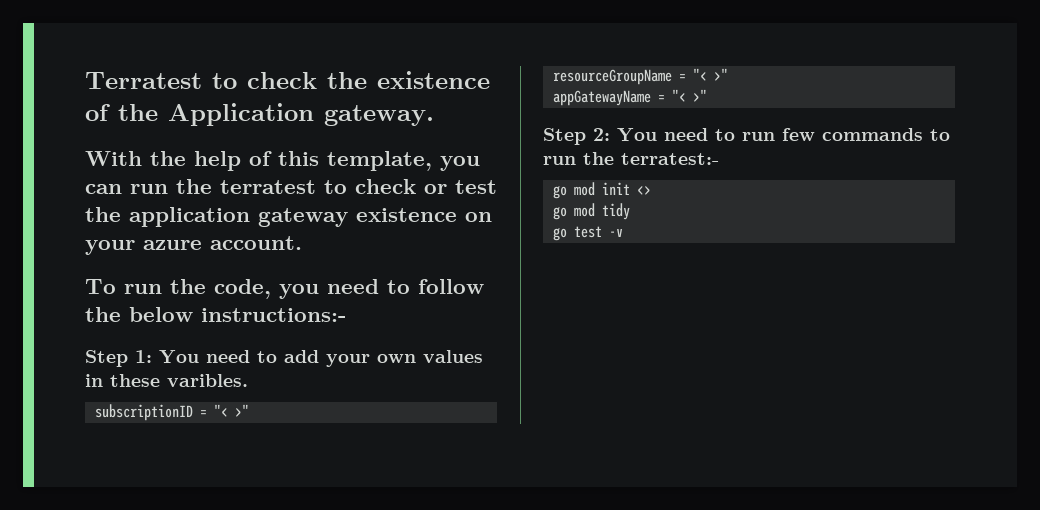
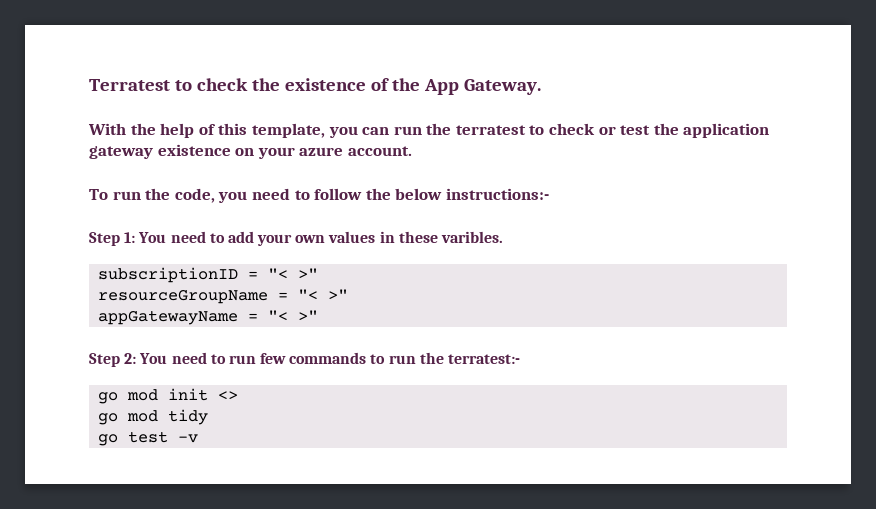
- Terratest to check the existence of the Application gateway.
+ Terratest to check the existence of the App Gateway.

